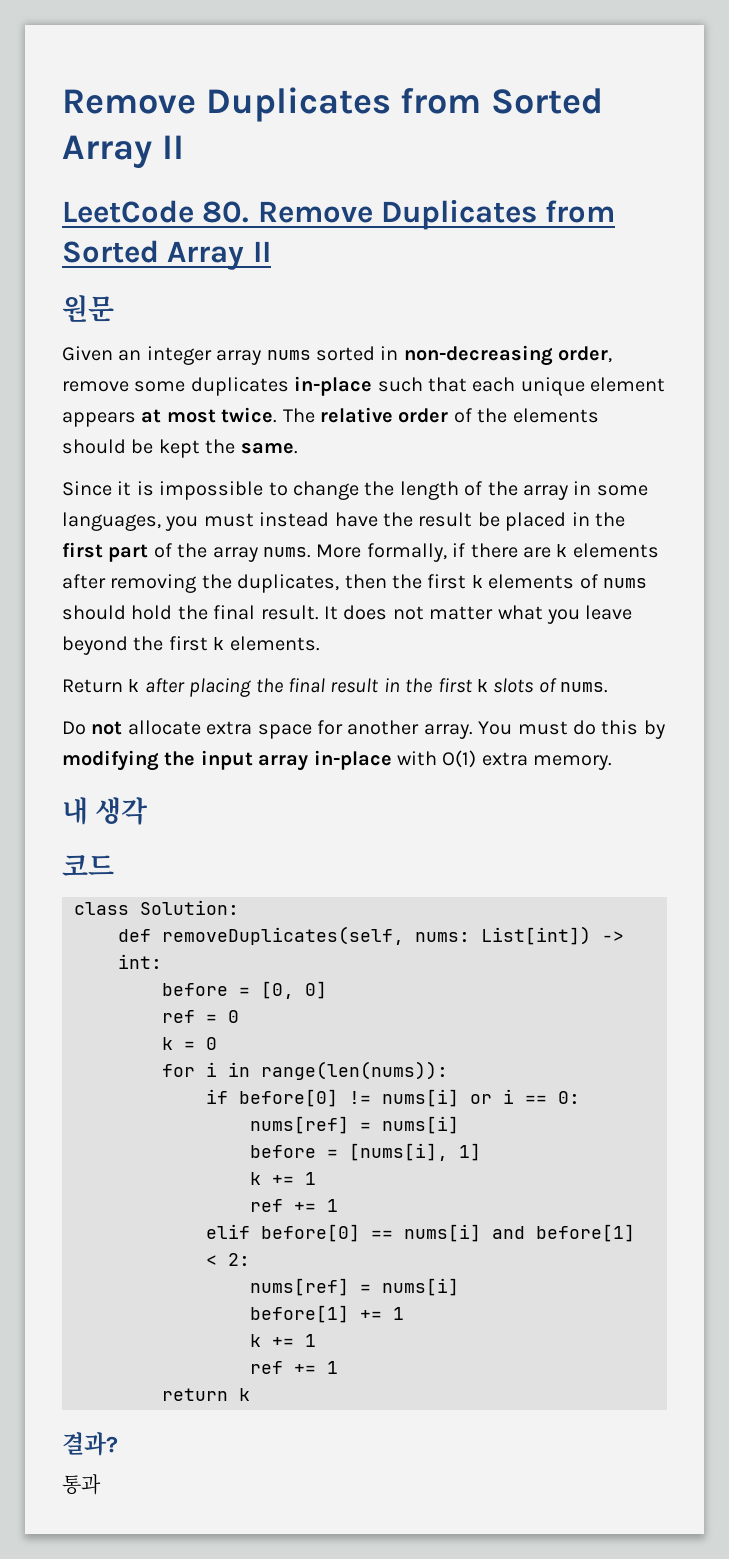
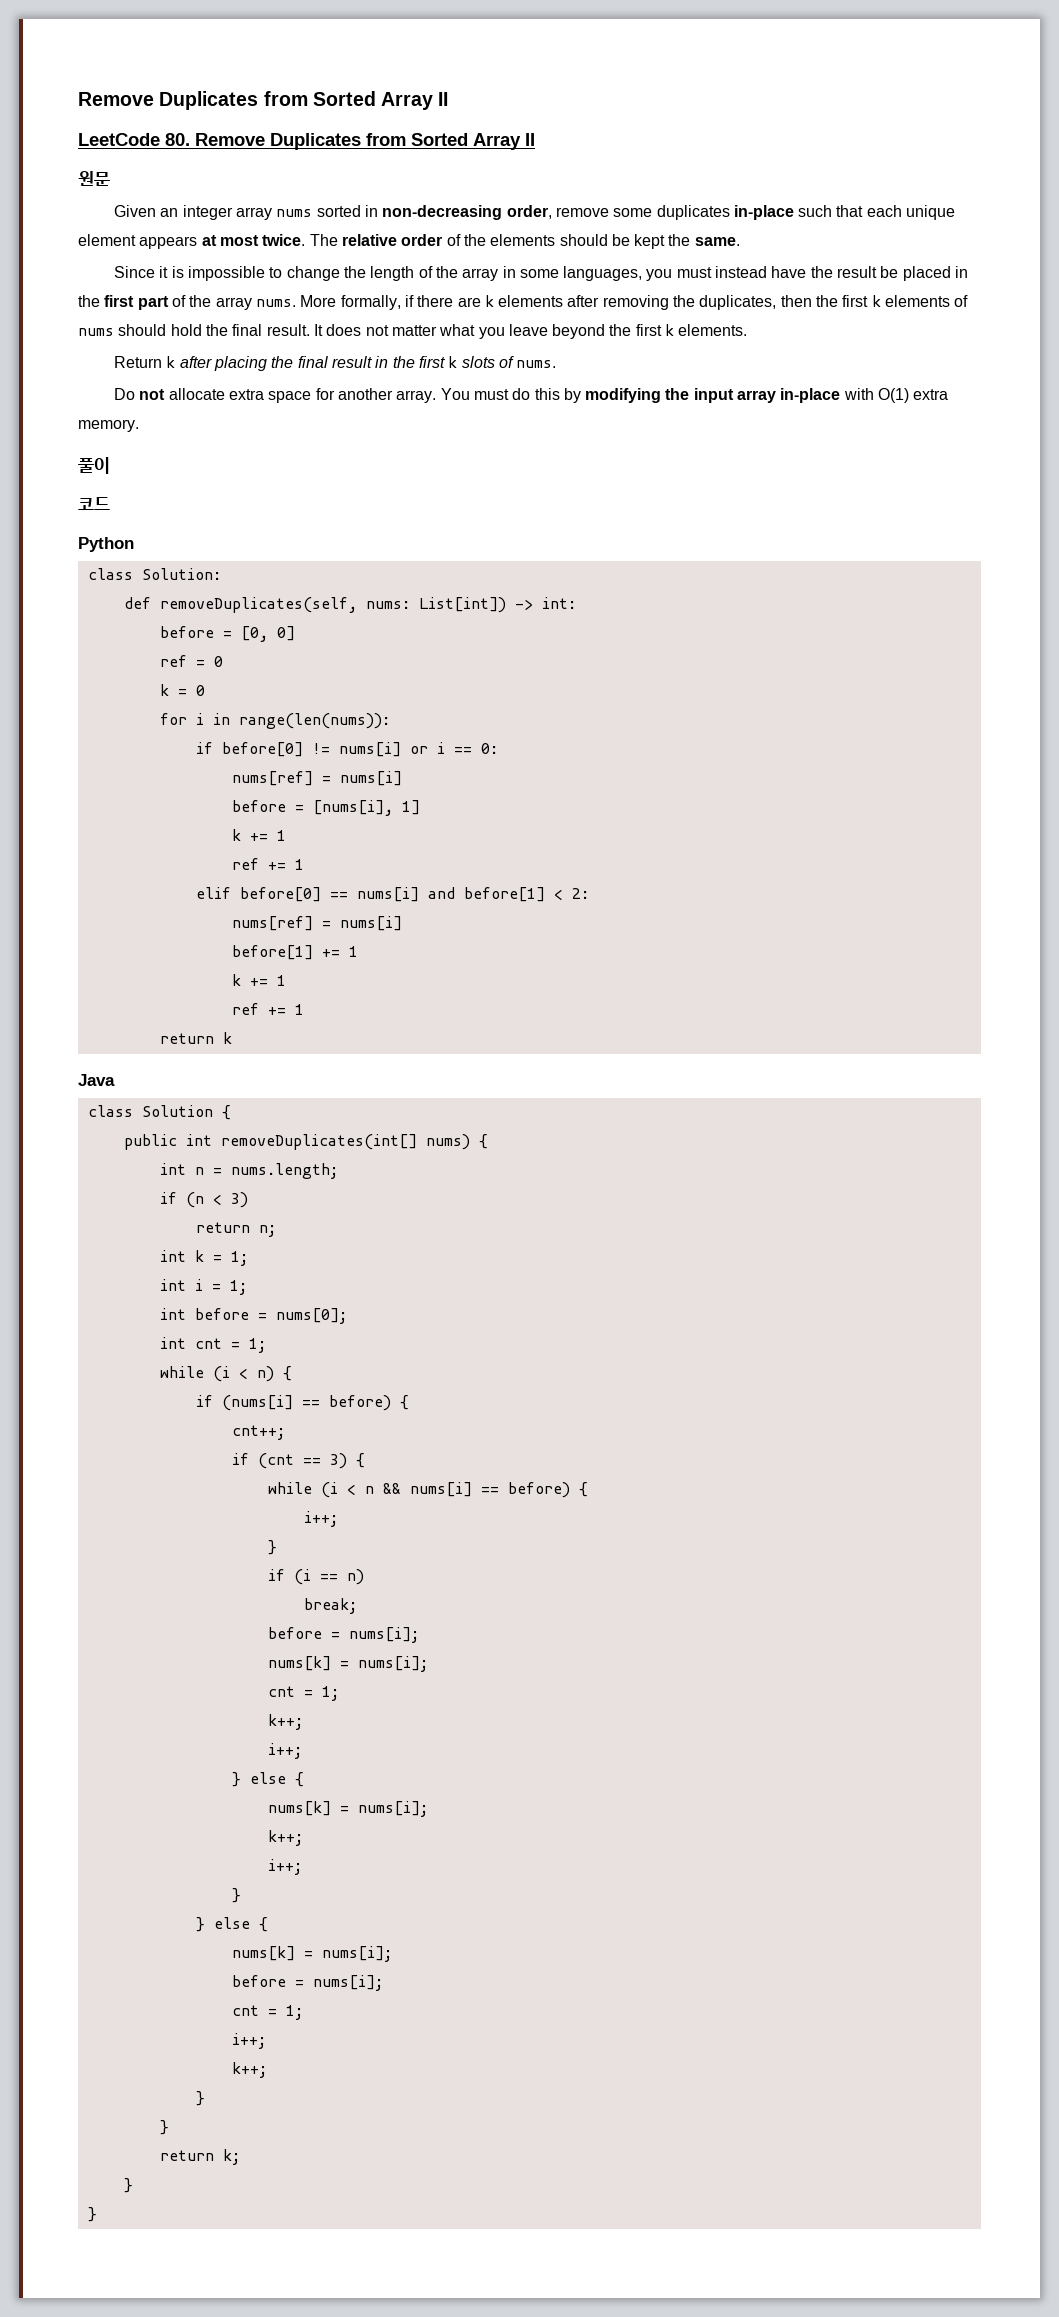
- 내 생각
+ 풀이
+ Python
- 결과?
- 통과
+ Java
+ class Solution {
+ public int removeDuplicates(int[] nums) {
+ int n = nums.length;
+ if (n < 3)
+ return n;
+ int k = 1;
+ int i = 1;
+ int before = nums[0];
+ int cnt = 1;
+ while (i < n) {
+ if (nums[i] == before) {
+ cnt++;
+ if (cnt == 3) {
+ while (i < n && nums[i] == before) {
+ i++;
+ }
+ if (i == n)
+ break;
+ before = nums[i];
+ nums[k] = nums[i];
+ cnt = 1;
+ k++;
+ i++;
+ } else {
+ nums[k] = nums[i];
+ k++;
+ i++;
+ }
+ } else {
+ nums[k] = nums[i];
+ before = nums[i];
+ cnt = 1;
+ i++;
+ k++;
+ }
+ }
+ return k;
+ }
+ }

